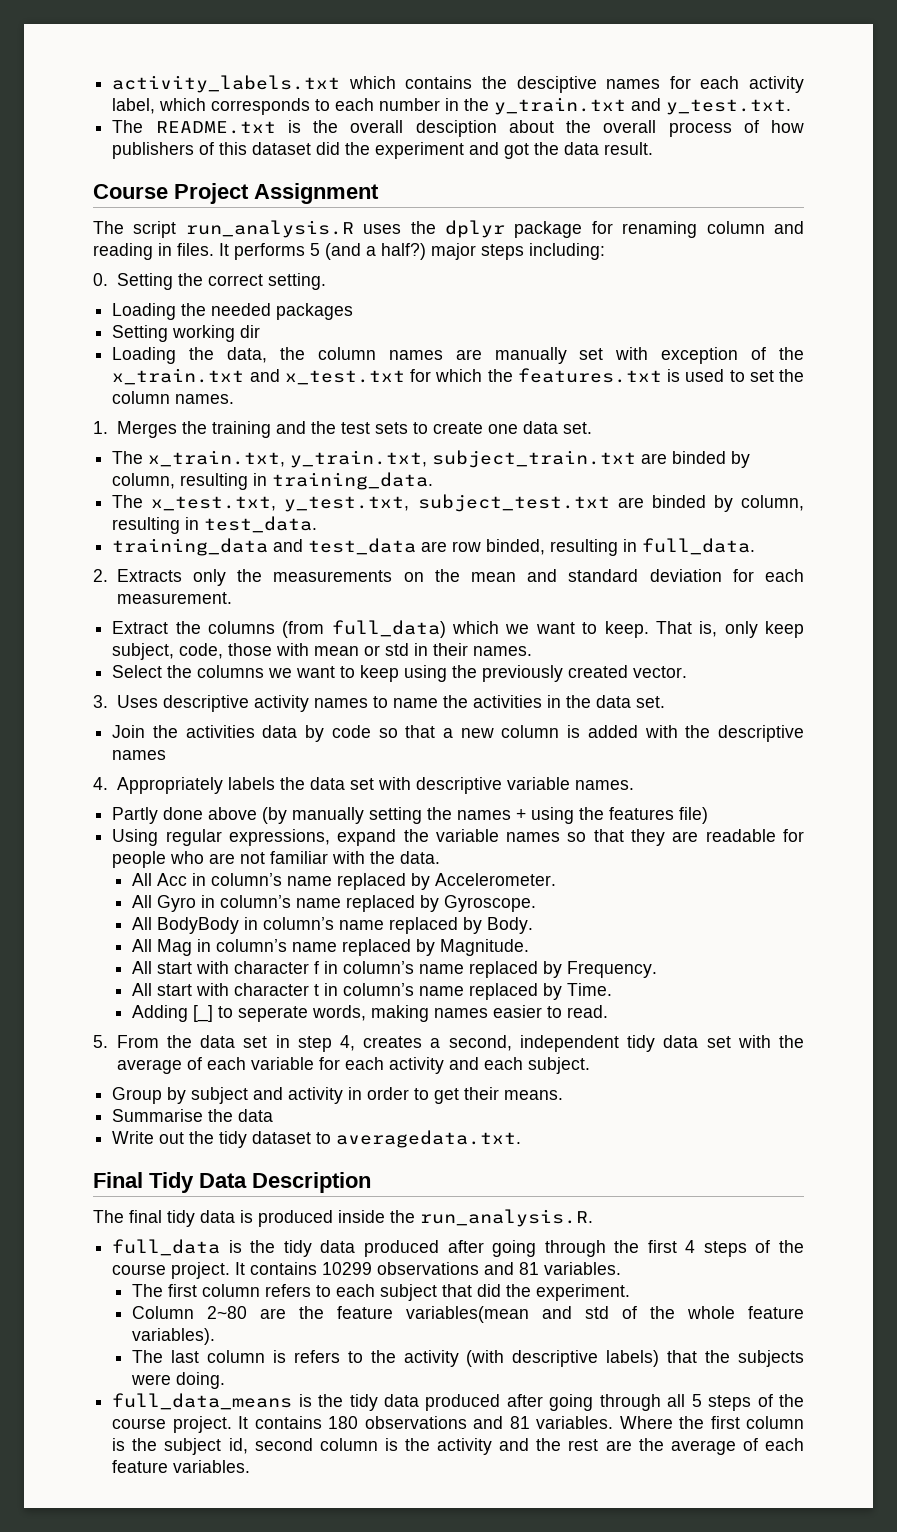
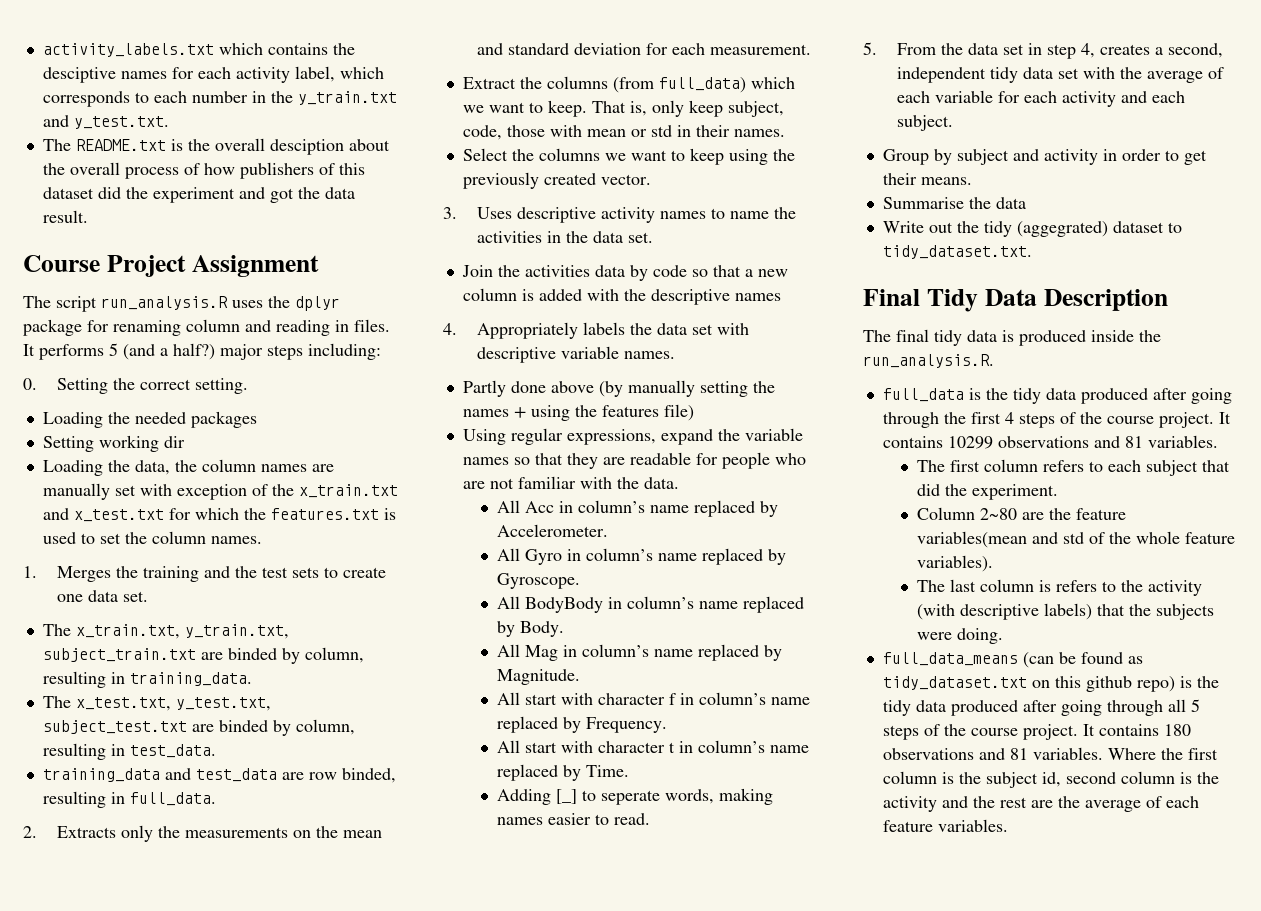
- Write out the tidy dataset to averagedata.txt.
+ Write out the tidy (aggegrated) dataset to tidy_dataset.txt.
- full_data_means is the tidy data produced after going through all 5 steps of the course project.
+ full_data_means (can be found as tidy_dataset.txt on this github repo) is the tidy data produced after going through all 5 steps of the course project.

